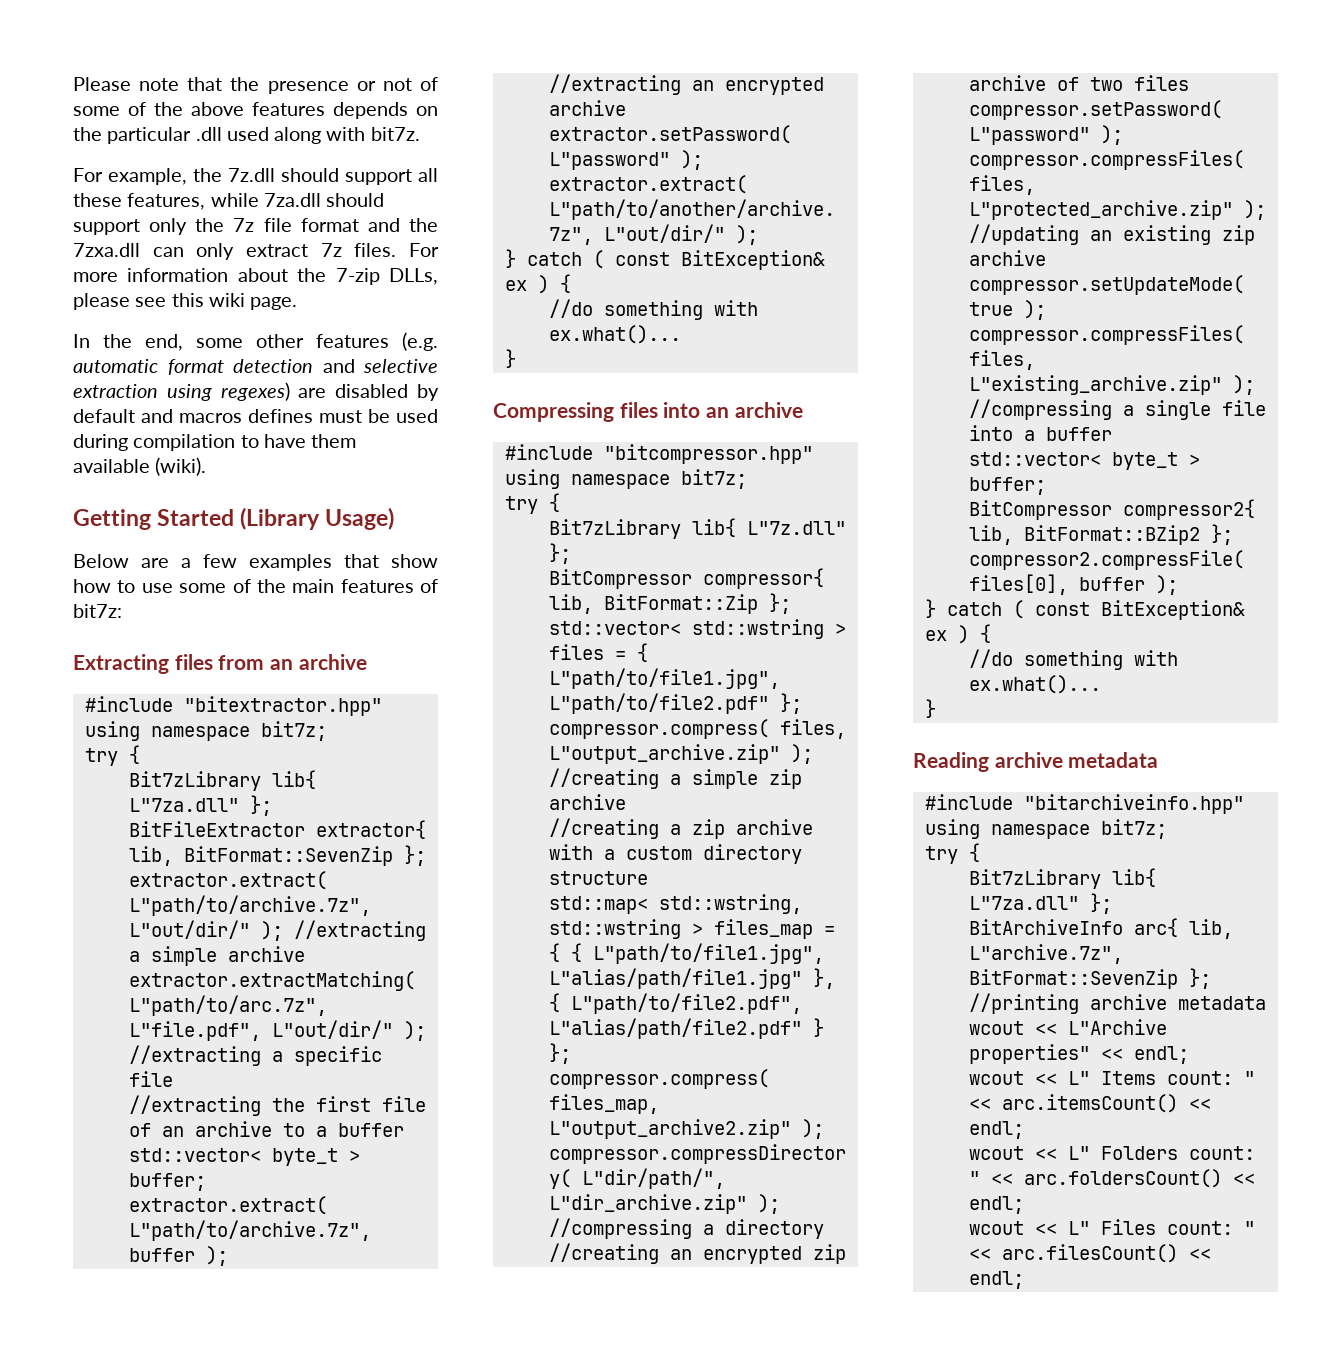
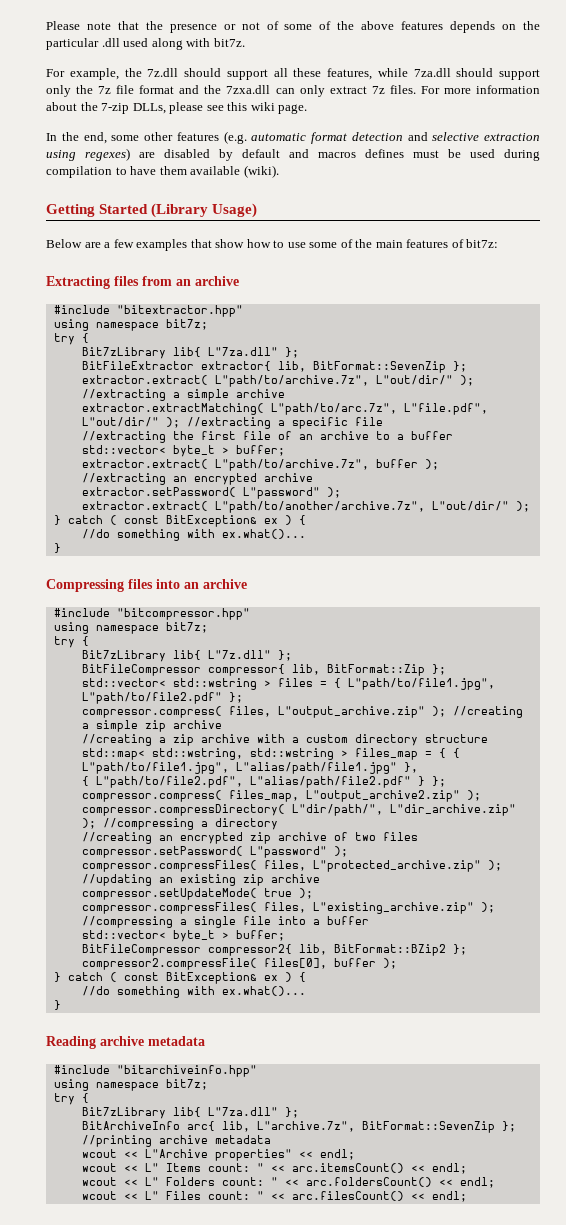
- BitCompressor compressor{ lib, BitFormat::Zip };
+ BitFileCompressor compressor{ lib, BitFormat::Zip };
- BitCompressor compressor2{ lib, BitFormat::BZip2 };
+ BitFileCompressor compressor2{ lib, BitFormat::BZip2 };

